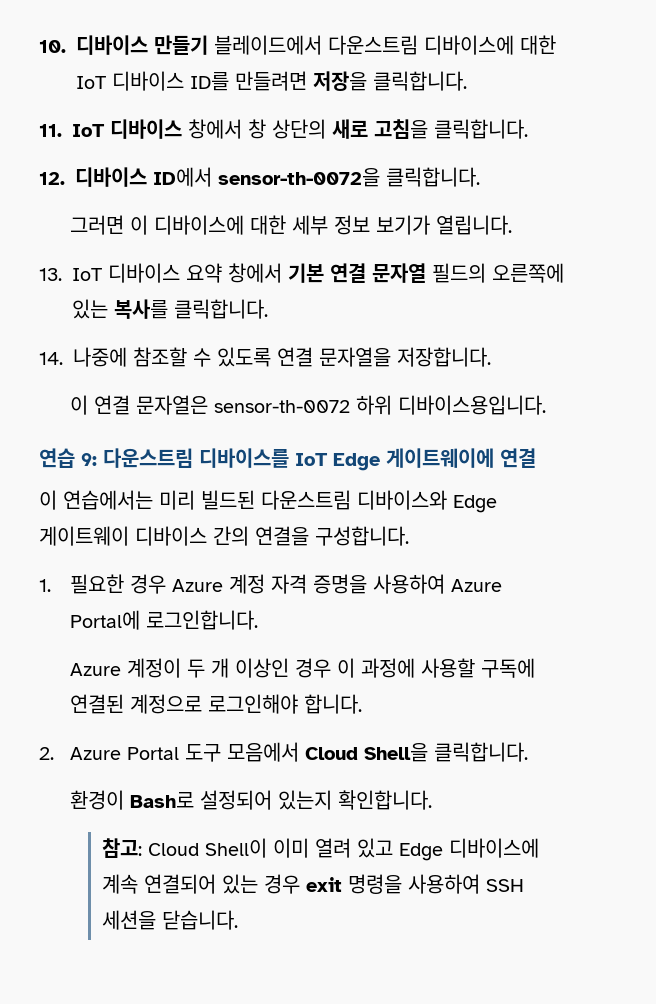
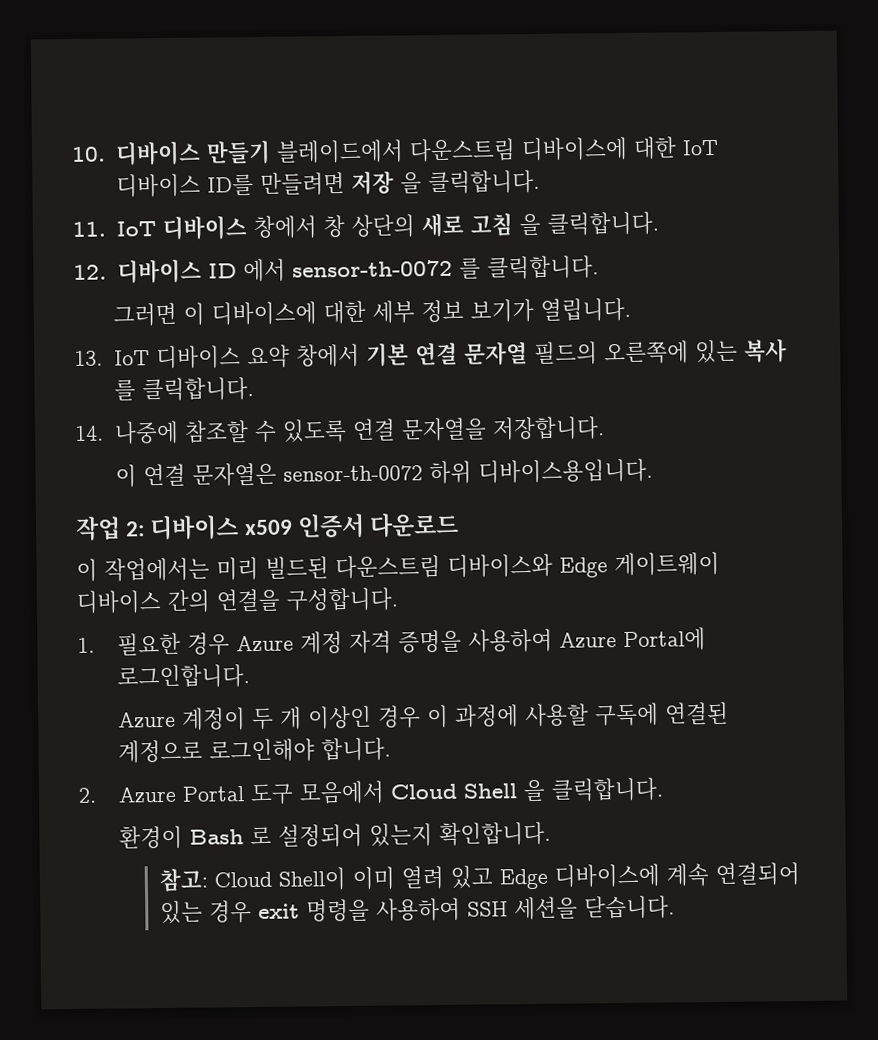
- 10. 디바이스 만들기 블레이드에서 다운스트림 디바이스에 대한 IoT 디바이스 ID를 만들려면 저장을 클릭합니다.
+ 10. 디바이스 만들기 블레이드에서 다운스트림 디바이스에 대한 IoT 디바이스 ID를 만들려면 저장 을 클릭합니다.
- 11. IoT 디바이스 창에서 창 상단의 새로 고침을 클릭합니다.
+ 11. IoT 디바이스 창에서 창 상단의 새로 고침 을 클릭합니다.
- 12. 디바이스 ID에서 sensor-th-0072을 클릭합니다.
+ 12. 디바이스 ID 에서 sensor-th-0072 를 클릭합니다.
- 13. IoT 디바이스 요약 창에서 기본 연결 문자열 필드의 오른쪽에 있는 복사를 클릭합니다.
+ 13. IoT 디바이스 요약 창에서 기본 연결 문자열 필드의 오른쪽에 있는 복사 를 클릭합니다.
- 연습 9: 다운스트림 디바이스를 IoT Edge 게이트웨이에 연결
- 이 연습에서는 미리 빌드된 다운스트림 디바이스와 Edge 게이트웨이 디바이스 간의 연결을 구성합니다.
+ 작업 2: 디바이스 x509 인증서 다운로드
+ 이 작업에서는 미리 빌드된 다운스트림 디바이스와 Edge 게이트웨이 디바이스 간의 연결을 구성합니다.
- 2. Azure Portal 도구 모음에서 Cloud Shell을 클릭합니다.
+ 2. Azure Portal 도구 모음에서 Cloud Shell 을 클릭합니다.
- 환경이 Bash로 설정되어 있는지 확인합니다.
+ 환경이 Bash 로 설정되어 있는지 확인합니다.

